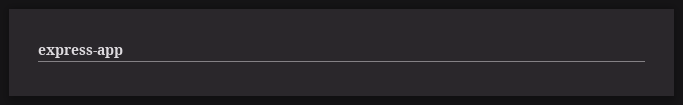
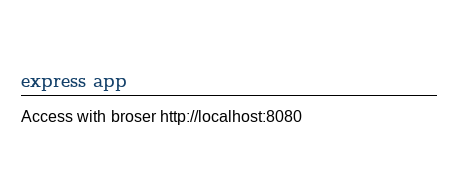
- express-app
+ express app
+ Access with broser http://localhost:8080

